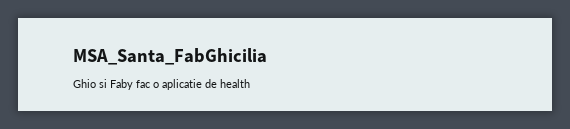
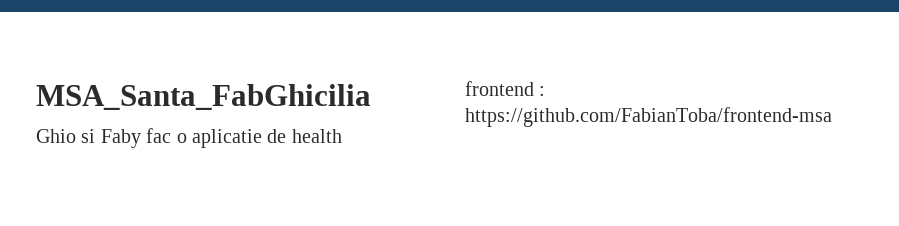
+ frontend : https://github.com/FabianToba/frontend-msa

